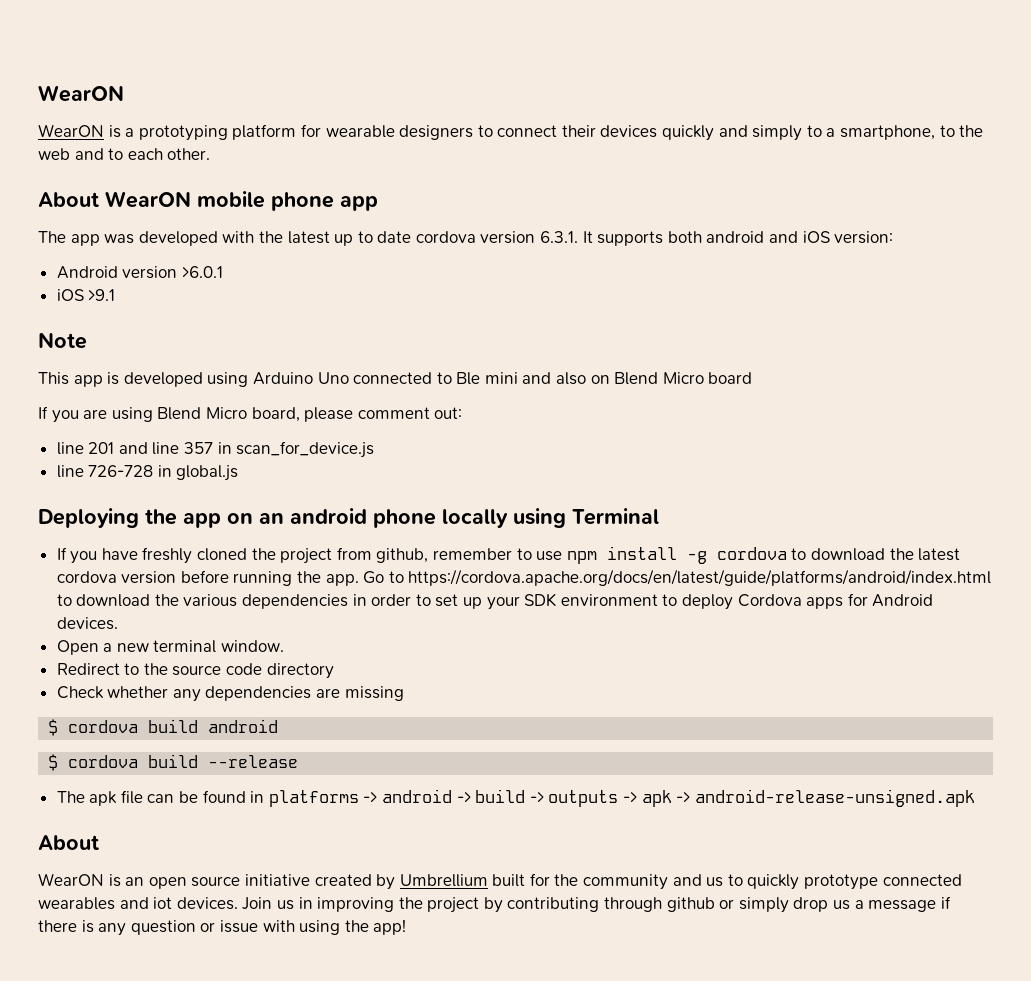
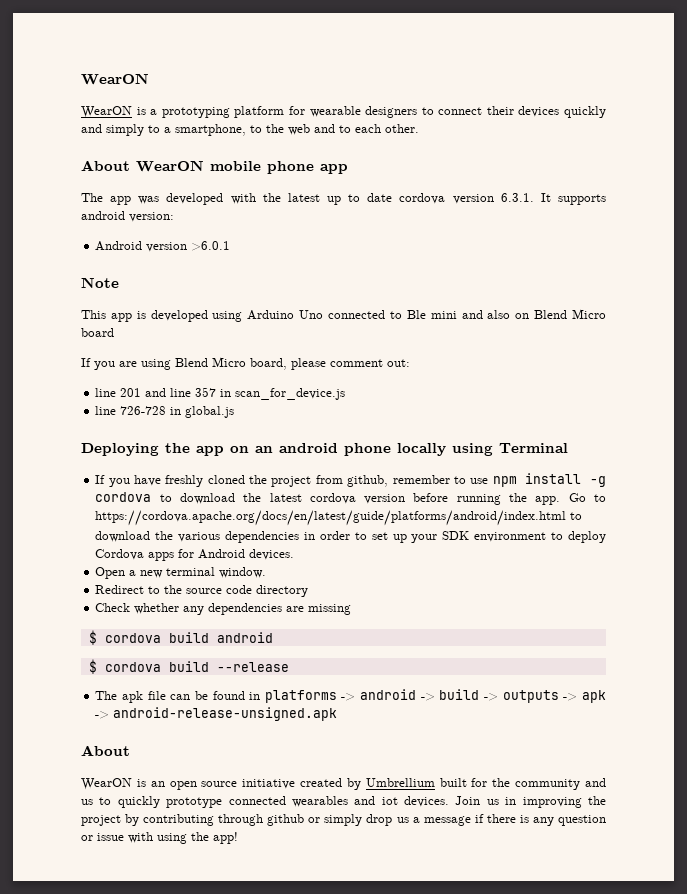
- The app was developed with the latest up to date cordova version 6.3.1. It supports both android and iOS version:
+ The app was developed with the latest up to date cordova version 6.3.1. It supports android version:
- iOS >9.1

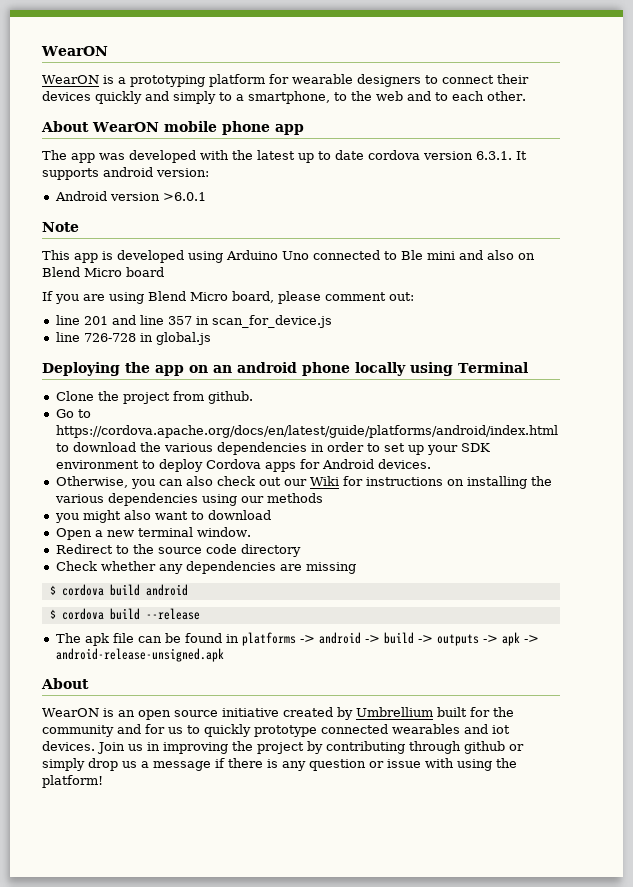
- If you have freshly cloned the project from github, remember to use npm install -g cordova to download the latest cordova version before running the app. Go to https://cordova.apache.org/docs/en/latest/guide/platforms/android/index.html to download the various dependencies in order to set up your SDK environment to deploy Cordova apps for Android devices.
+ Clone the project from github.
+ Go to https://cordova.apache.org/docs/en/latest/guide/platforms/android/index.html to download the various dependencies in order to set up your SDK environment to deploy Cordova apps for Android devices.
+ Otherwise, you can also check out our Wiki for instructions on installing the various dependencies using our methods
+ you might also want to download
- WearON is an open source initiative created by Umbrellium built for the community and us to quickly prototype connected wearables and iot devices.
+ WearON is an open source initiative created by Umbrellium built for the community and for us to quickly prototype connected wearables and iot devices.
- Join us in improving the project by contributing through github or simply drop us a message if there is any question or issue with using the app!
+ Join us in improving the project by contributing through github or simply drop us a message if there is any question or issue with using the platform!

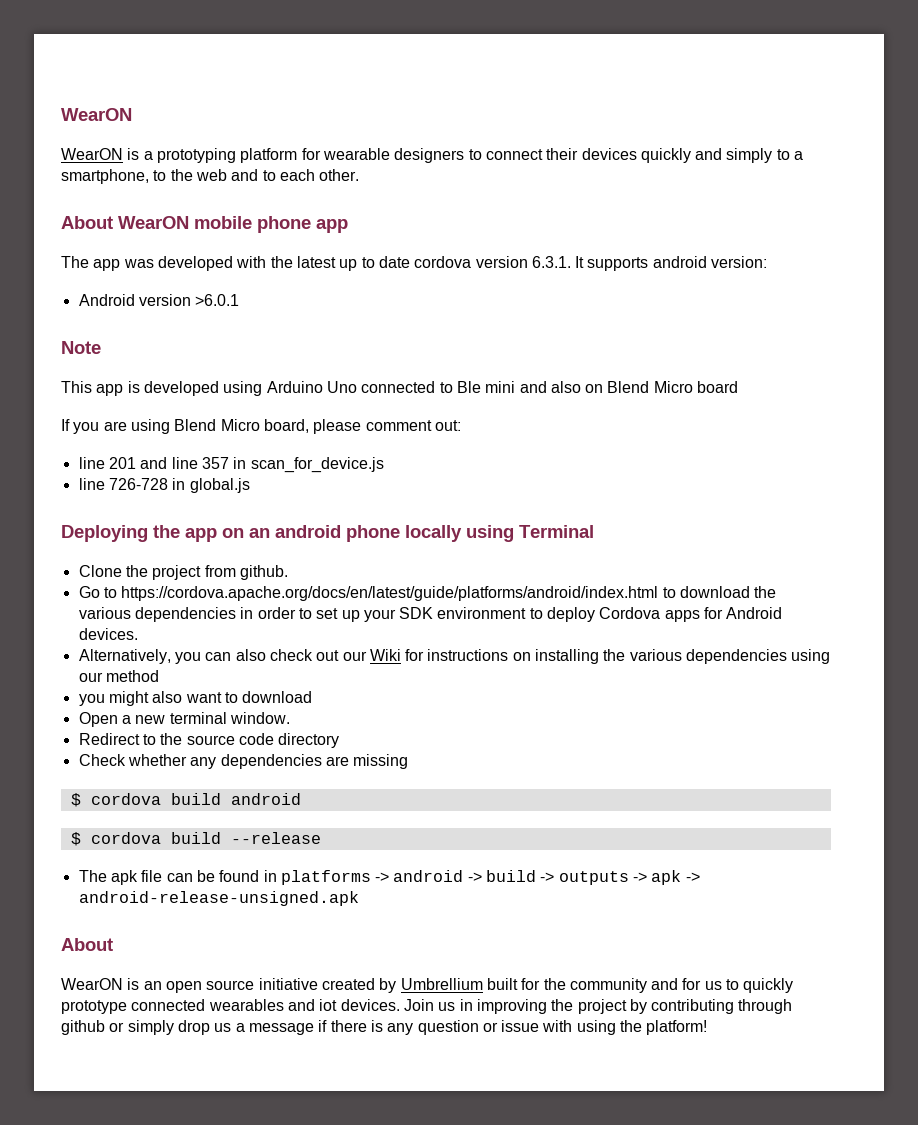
- Otherwise, you can also check out our Wiki for instructions on installing the various dependencies using our methods
+ Alternatively, you can also check out our Wiki for instructions on installing the various dependencies using our method

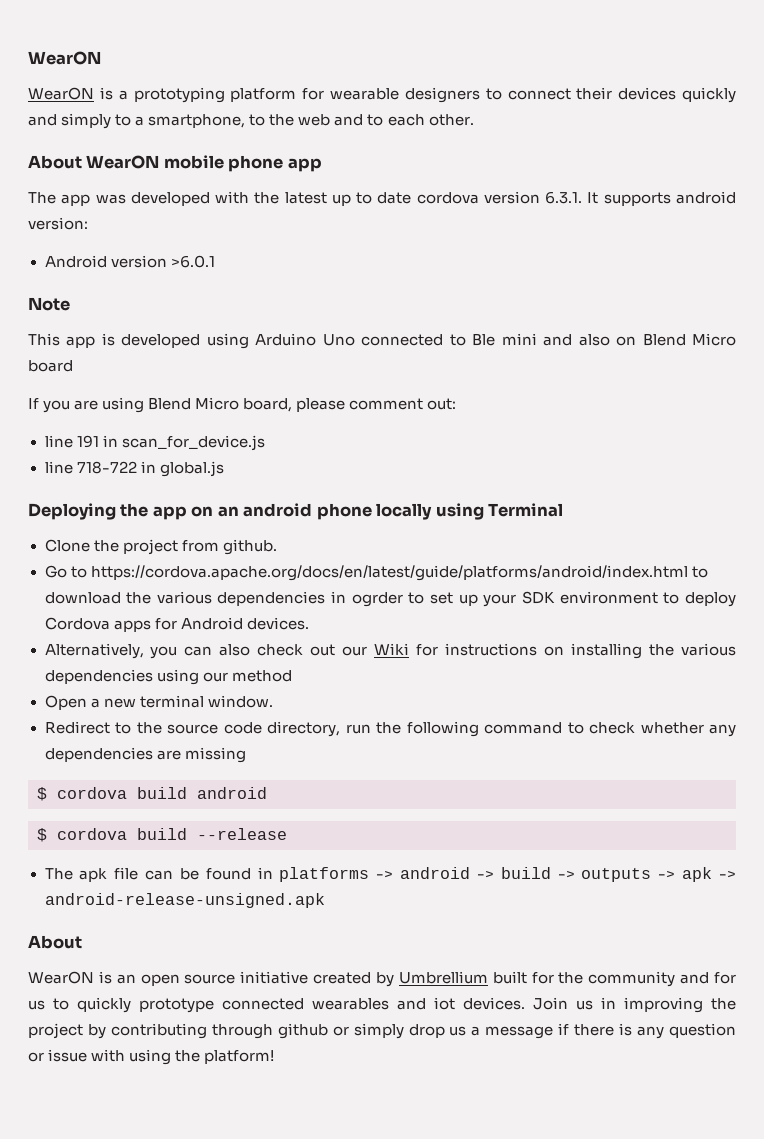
- line 201 and line 357 in scan_for_device.js
+ line 191 in scan_for_device.js
- line 726-728 in global.js
+ line 718-722 in global.js
- Go to https://cordova.apache.org/docs/en/latest/guide/platforms/android/index.html to download the various dependencies in order to set up your SDK environment to deploy Cordova apps for Android devices.
+ Go to https://cordova.apache.org/docs/en/latest/guide/platforms/android/index.html to download the various dependencies in ogrder to set up your SDK environment to deploy Cordova apps for Android devices.
- you might also want to download
- Redirect to the source code directory
- Check whether any dependencies are missing
+ Redirect to the source code directory, run the following command to check whether any dependencies are missing

